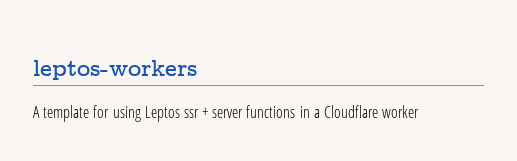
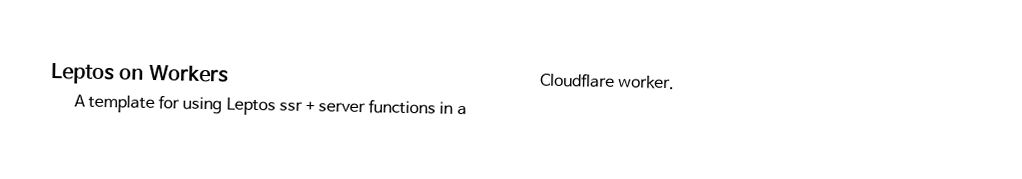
- leptos-workers
+ Leptos on Workers
- A template for using Leptos ssr + server functions in a Cloudflare worker
+ A template for using Leptos ssr + server functions in a Cloudflare worker.

